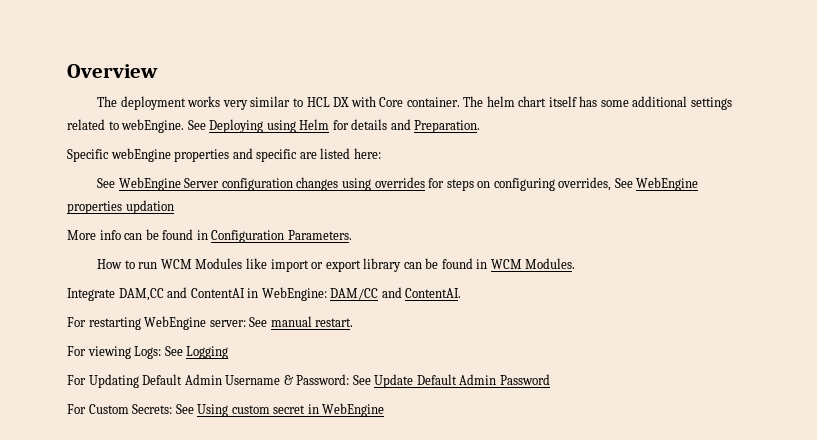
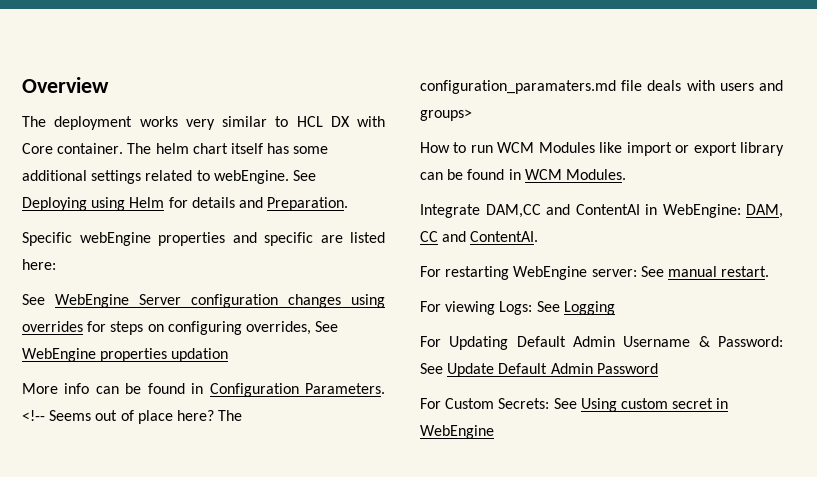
+ <!-- Seems out of place here? The configuration_paramaters.md file deals with users and groups>
- Integrate DAM,CC and ContentAI in WebEngine: DAM/CC and ContentAI.
+ Integrate DAM,CC and ContentAI in WebEngine: DAM, CC and ContentAI.

